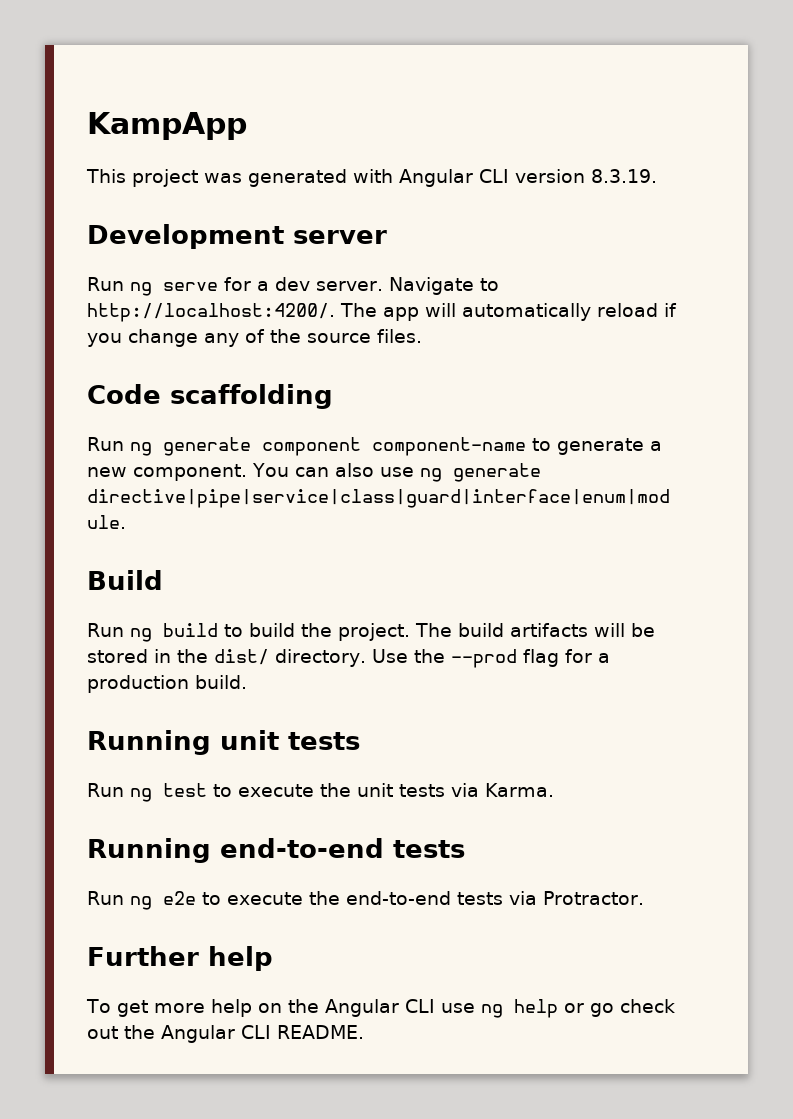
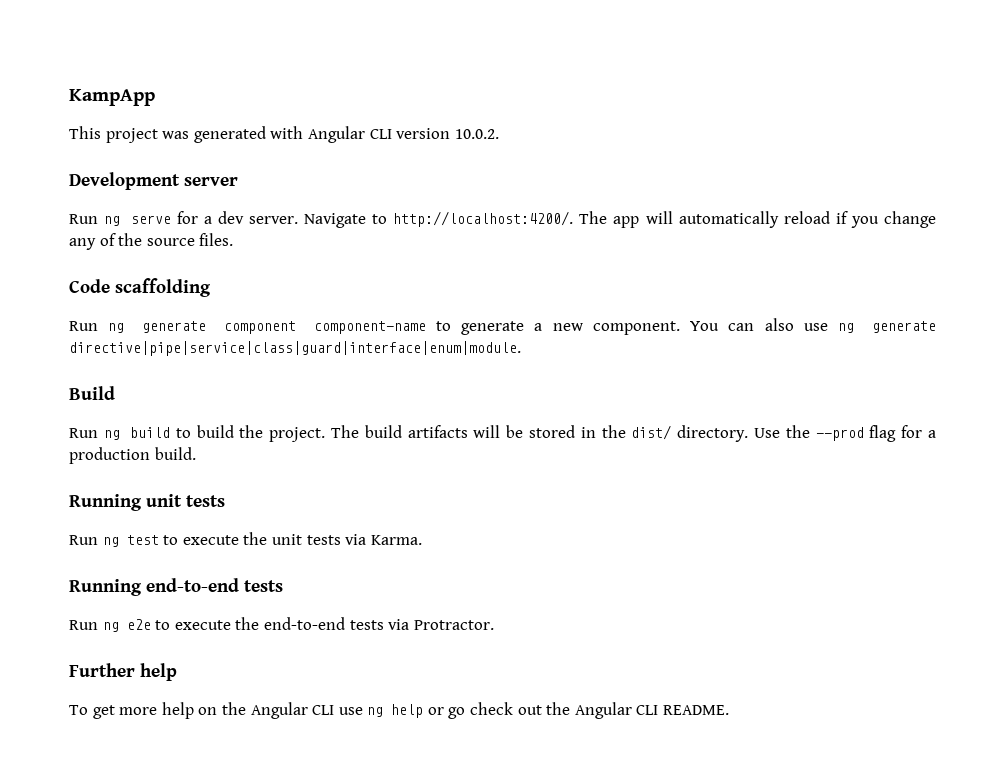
- This project was generated with Angular CLI version 8.3.19.
+ This project was generated with Angular CLI version 10.0.2.

